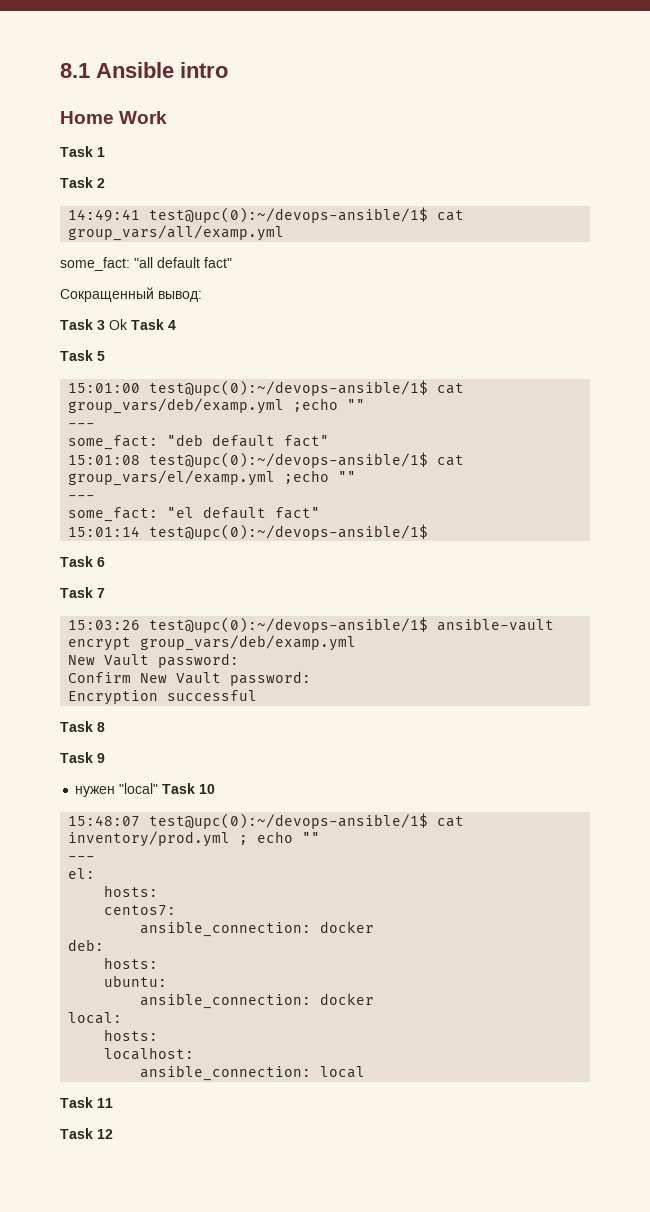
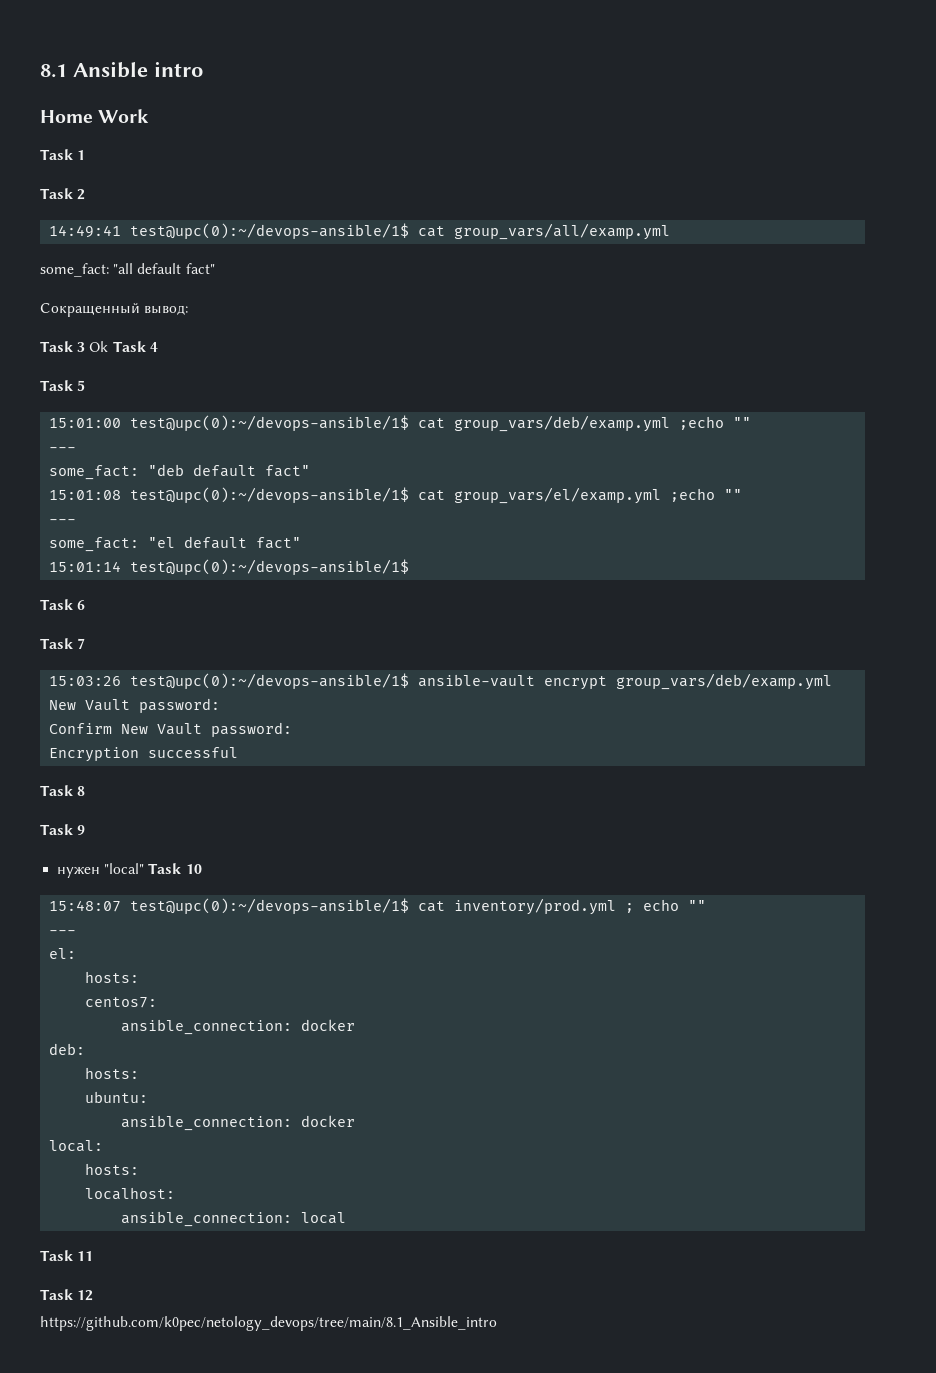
+ https://github.com/k0pec/netology_devops/tree/main/8.1_Ansible_intro

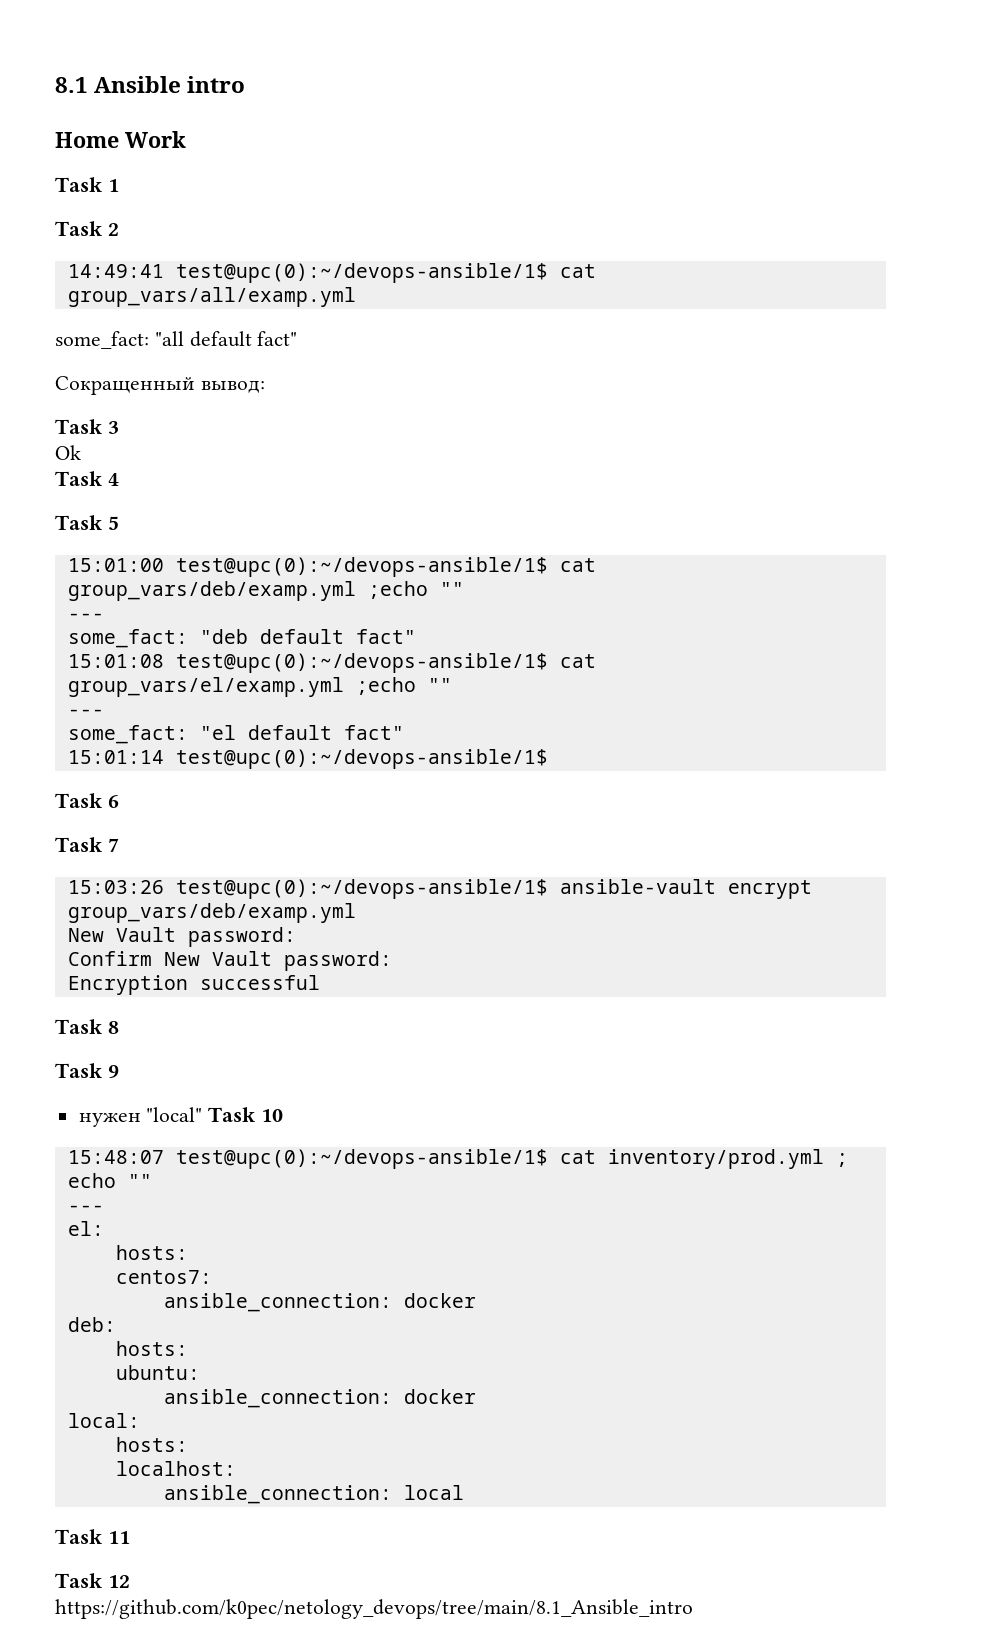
- Task 3 Ok Task 4
+ Task 3
+ Ok
+ Task 4

